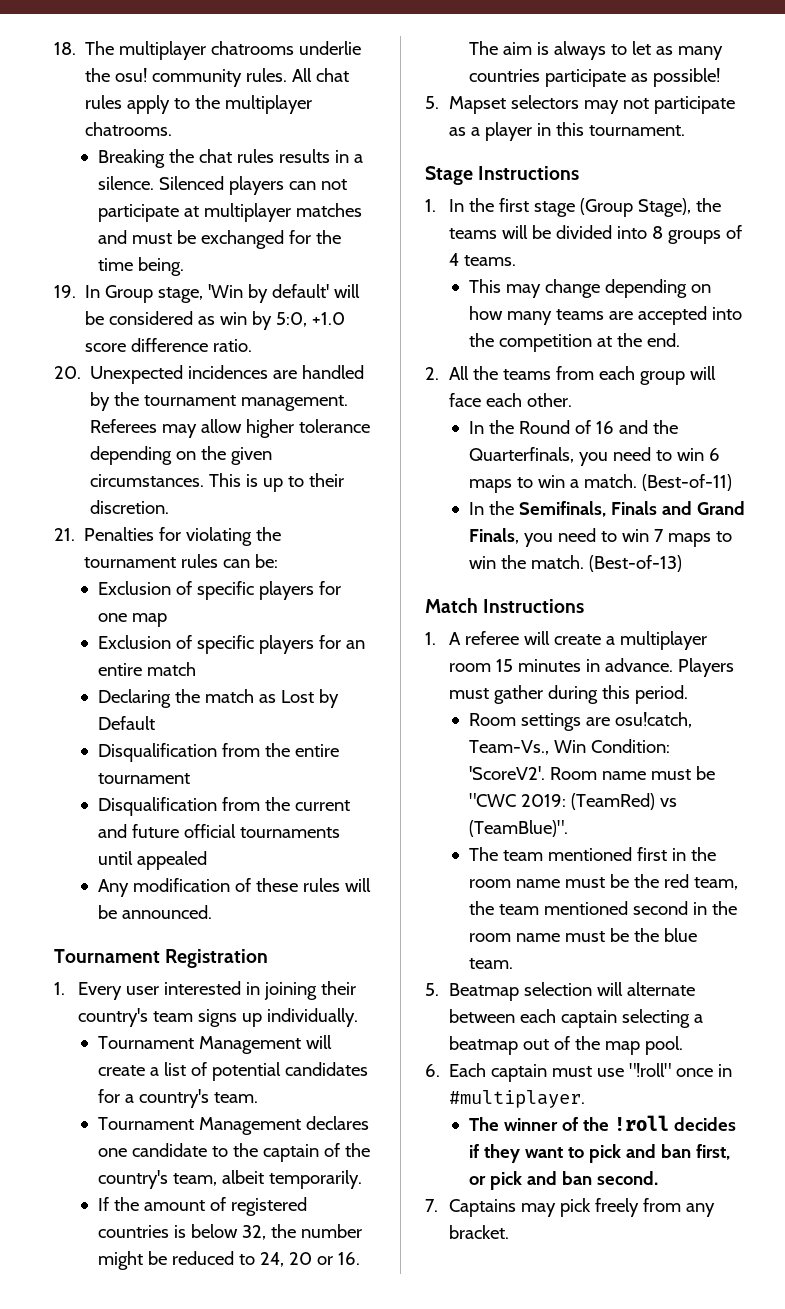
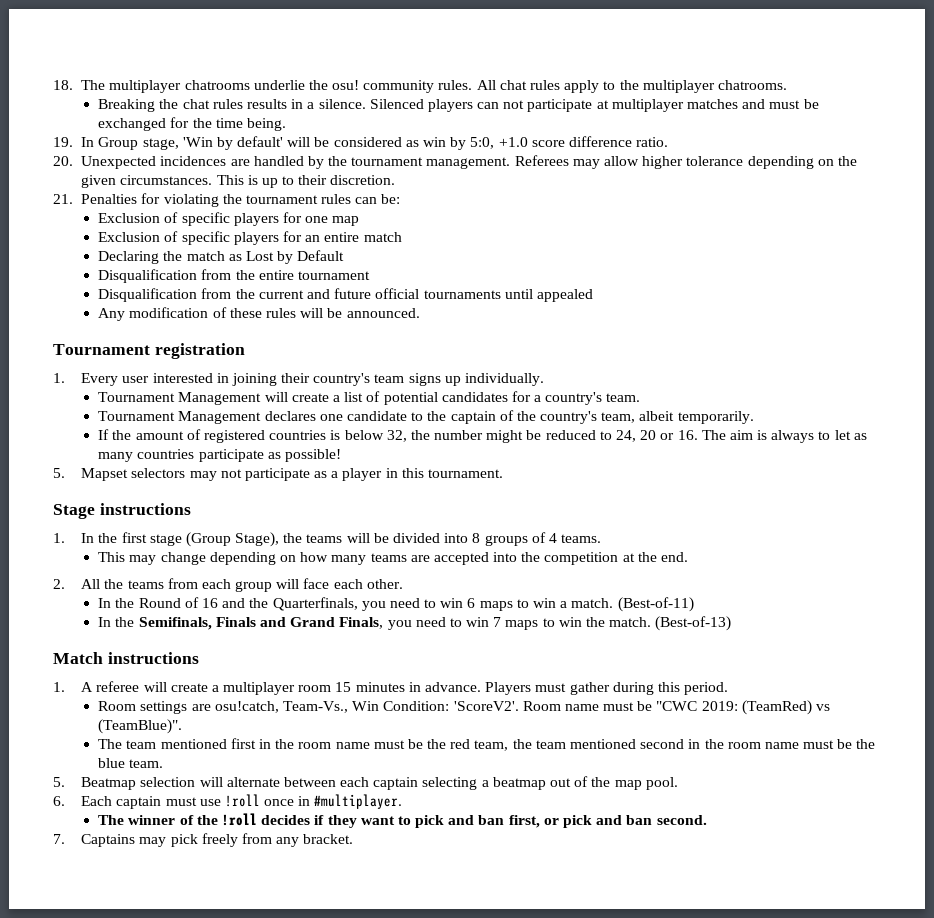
- Tournament Registration
+ Tournament registration
- Stage Instructions
+ Stage instructions
- Match Instructions
+ Match instructions
- 6. Each captain must use "!roll" once in #multiplayer.
+ 6. Each captain must use !roll once in #multiplayer.

